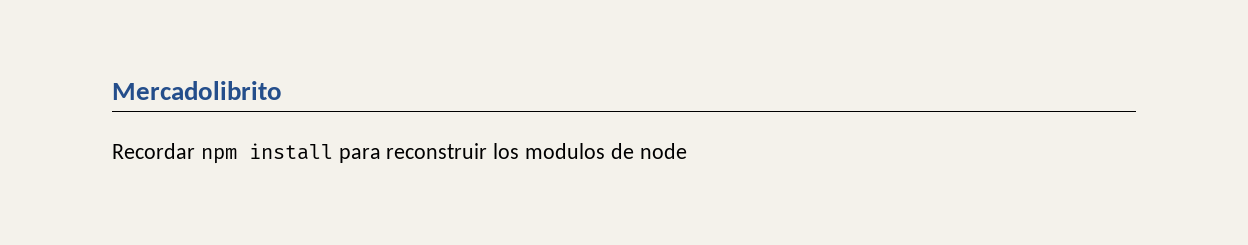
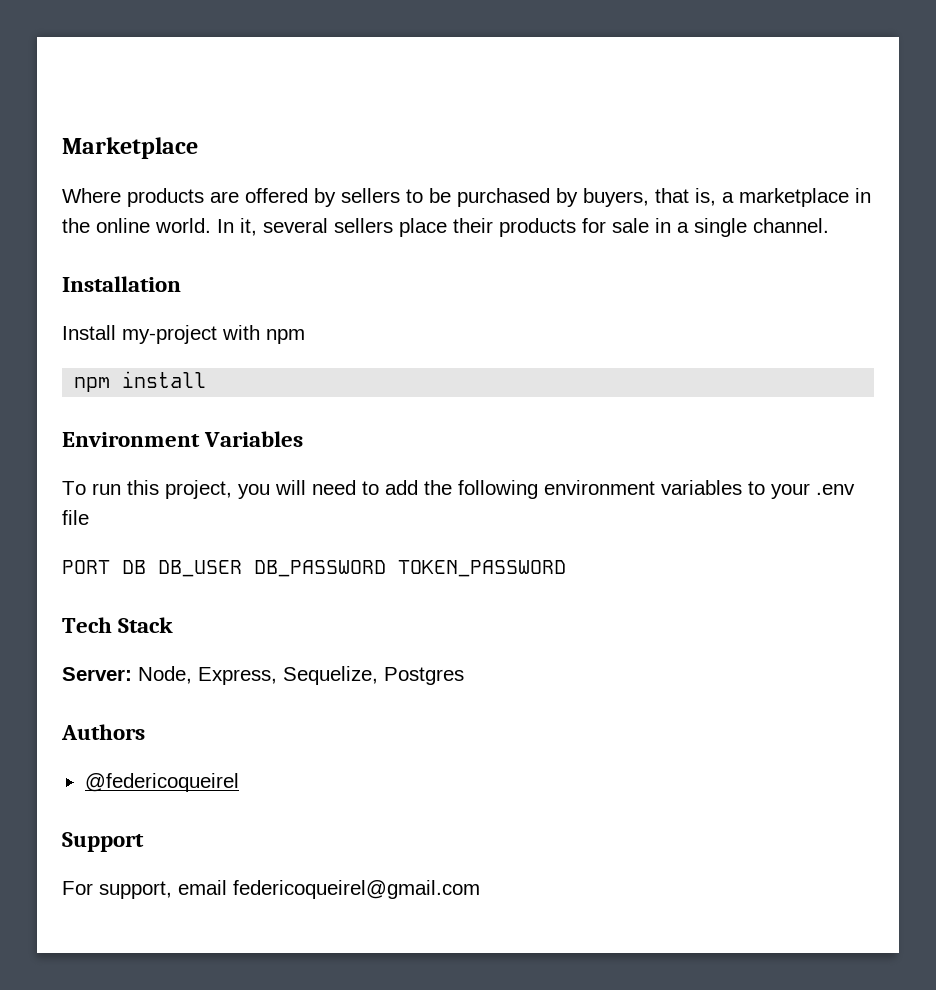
- Mercadolibrito
- Recordar npm install para reconstruir los modulos de node
+ Marketplace
+ Where products are offered by sellers to be purchased by buyers, that is, a marketplace in the online world. In it, several sellers place their products for sale in a single channel.
+ Installation
+ Install my-project with npm
+ npm install
+ Environment Variables
+ To run this project, you will need to add the following environment variables to your .env file
+ PORT DB DB_USER DB_PASSWORD TOKEN_PASSWORD
+ Tech Stack
+ Server: Node, Express, Sequelize, Postgres
+ Authors
+ @federicoqueirel
+ Support
+ For support, email federicoqueirel@gmail.com

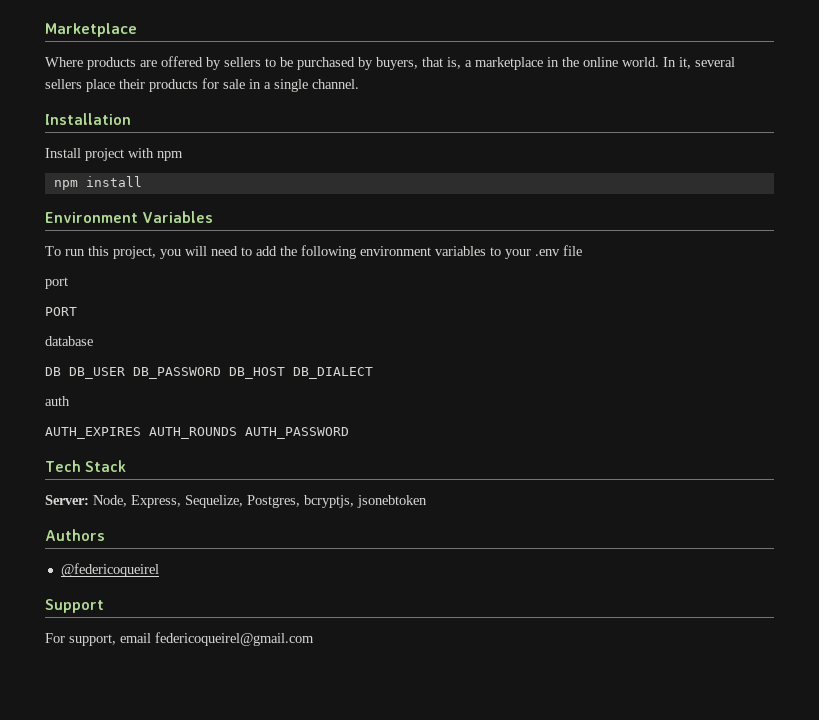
- Install my-project with npm
+ Install project with npm
+ port
- PORT DB DB_USER DB_PASSWORD TOKEN_PASSWORD
+ PORT
+ database
+ DB DB_USER DB_PASSWORD DB_HOST DB_DIALECT
+ auth
+ AUTH_EXPIRES AUTH_ROUNDS AUTH_PASSWORD
- Server: Node, Express, Sequelize, Postgres
+ Server: Node, Express, Sequelize, Postgres, bcryptjs, jsonebtoken

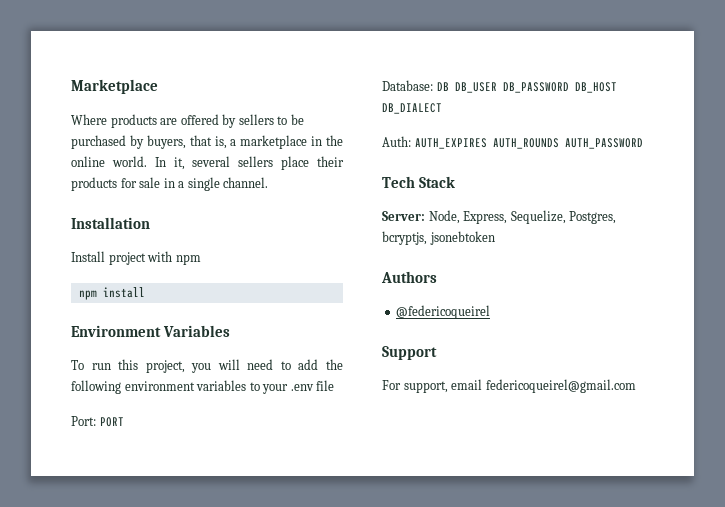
- port
- PORT
+ Port: PORT
- database
- DB DB_USER DB_PASSWORD DB_HOST DB_DIALECT
+ Database: DB DB_USER DB_PASSWORD DB_HOST DB_DIALECT
- auth
- AUTH_EXPIRES AUTH_ROUNDS AUTH_PASSWORD
+ Auth: AUTH_EXPIRES AUTH_ROUNDS AUTH_PASSWORD

